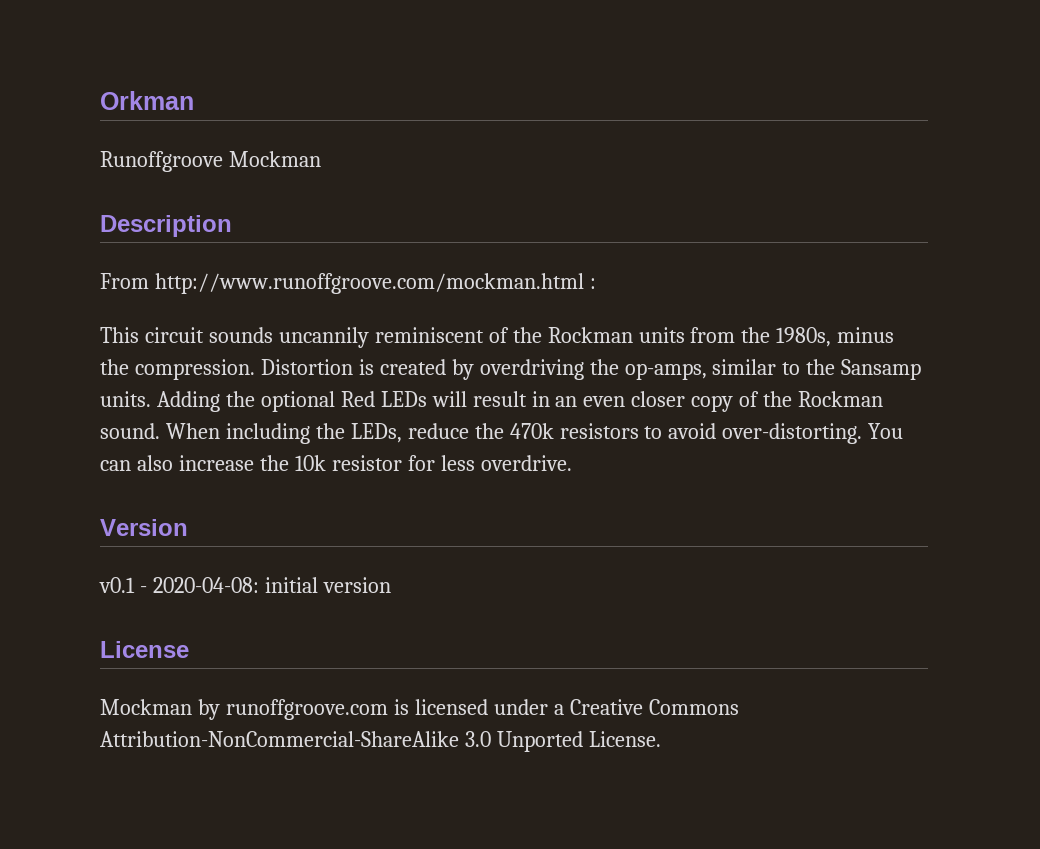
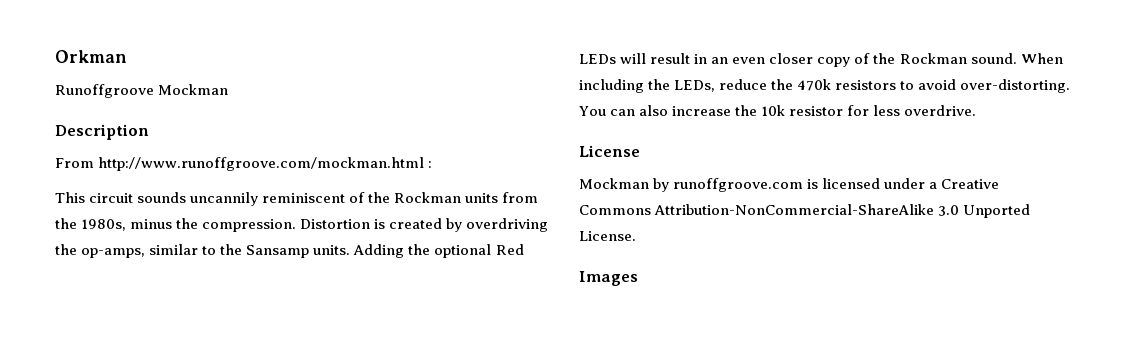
- Version
- v0.1 - 2020-04-08: initial version
+ Images

